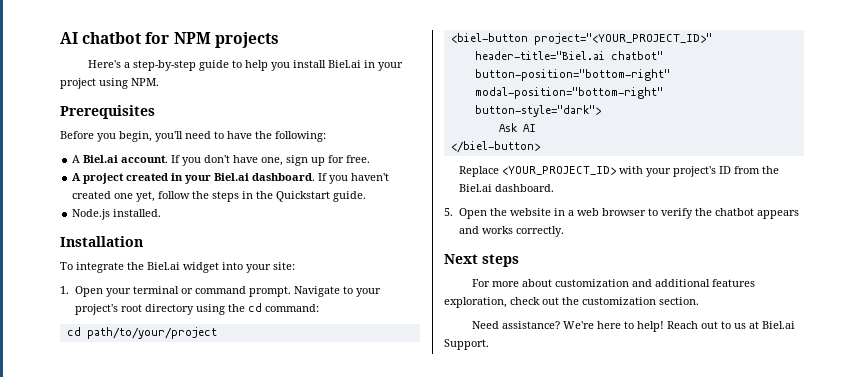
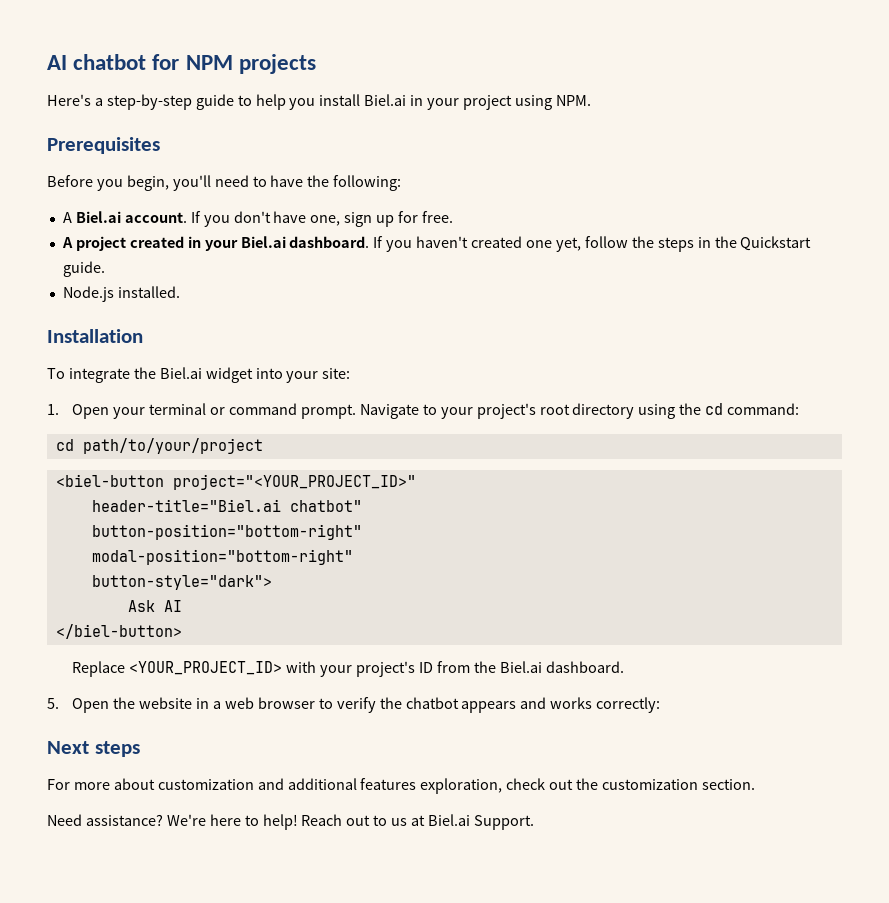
- 5. Open the website in a web browser to verify the chatbot appears and works correctly.
+ 5. Open the website in a web browser to verify the chatbot appears and works correctly:

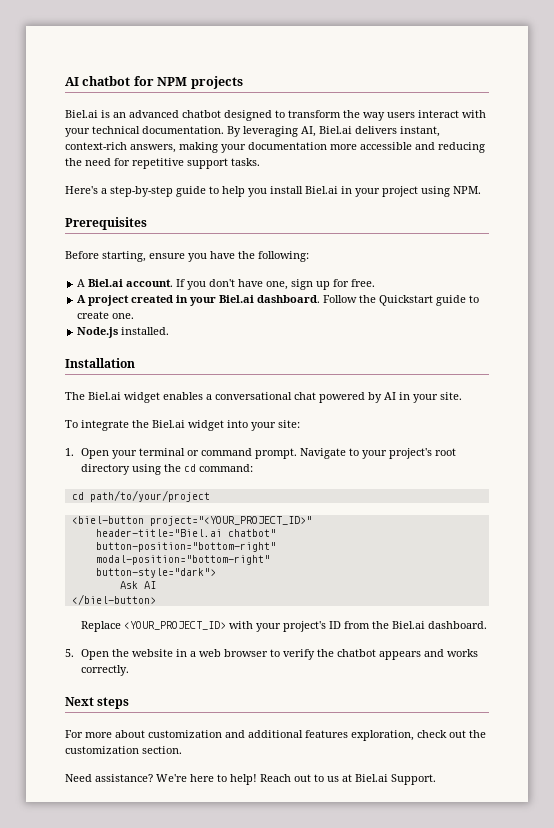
+ Biel.ai is an advanced chatbot designed to transform the way users interact with your technical documentation. By leveraging AI, Biel.ai delivers instant, context-rich answers, making your documentation more accessible and reducing the need for repetitive support tasks.
- Before you begin, you'll need to have the following:
+ Before starting, ensure you have the following:
- If you haven't created one yet, follow the steps in the Quickstart guide.
+ Follow the Quickstart guide to create one.
  Node.js installed.
  Installation
+ The Biel.ai widget enables a conversational chat powered by AI in your site.
- 5. Open the website in a web browser to verify the chatbot appears and works correctly:
+ 5. Open the website in a web browser to verify the chatbot appears and works correctly.

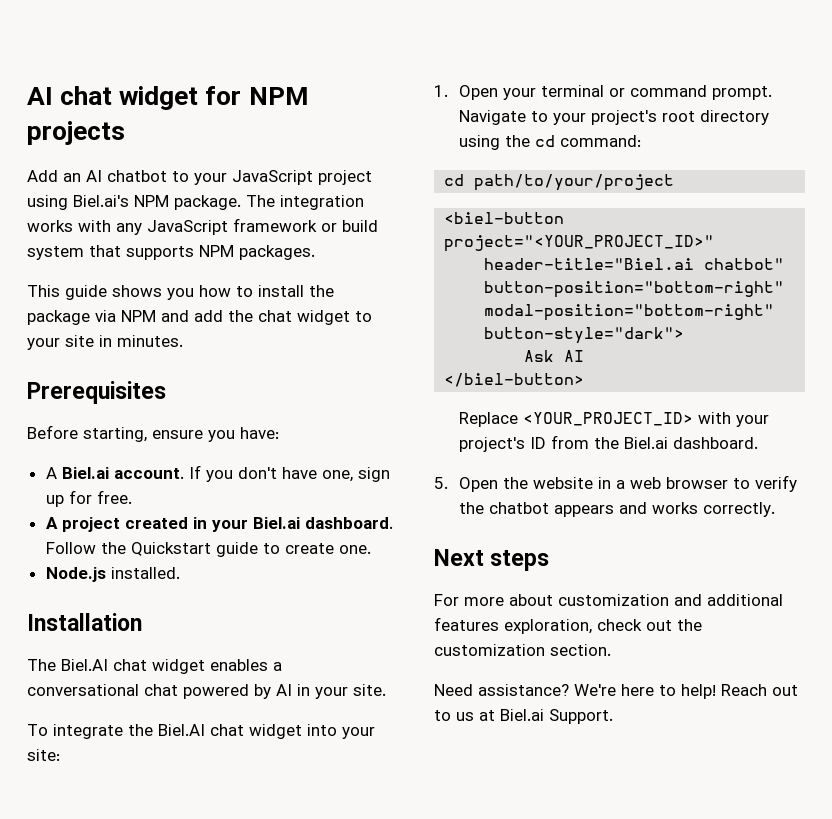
- AI chatbot for NPM projects
+ AI chat widget for NPM projects
- Biel.ai is an advanced chatbot designed to transform the way users interact with your technical documentation. By leveraging AI, Biel.ai delivers instant, context-rich answers, making your documentation more accessible and reducing the need for repetitive support tasks.
- Here's a step-by-step guide to help you install Biel.ai in your project using NPM.
+ Add an AI chatbot to your JavaScript project using Biel.ai's NPM package. The integration works with any JavaScript framework or build system that supports NPM packages.
+ This guide shows you how to install the package via NPM and add the chat widget to your site in minutes.
- Before starting, ensure you have the following:
+ Before starting, ensure you have:
- The Biel.ai widget enables a conversational chat powered by AI in your site.
+ The Biel.AI chat widget enables a conversational chat powered by AI in your site.
- To integrate the Biel.ai widget into your site:
+ To integrate the Biel.AI chat widget into your site:

